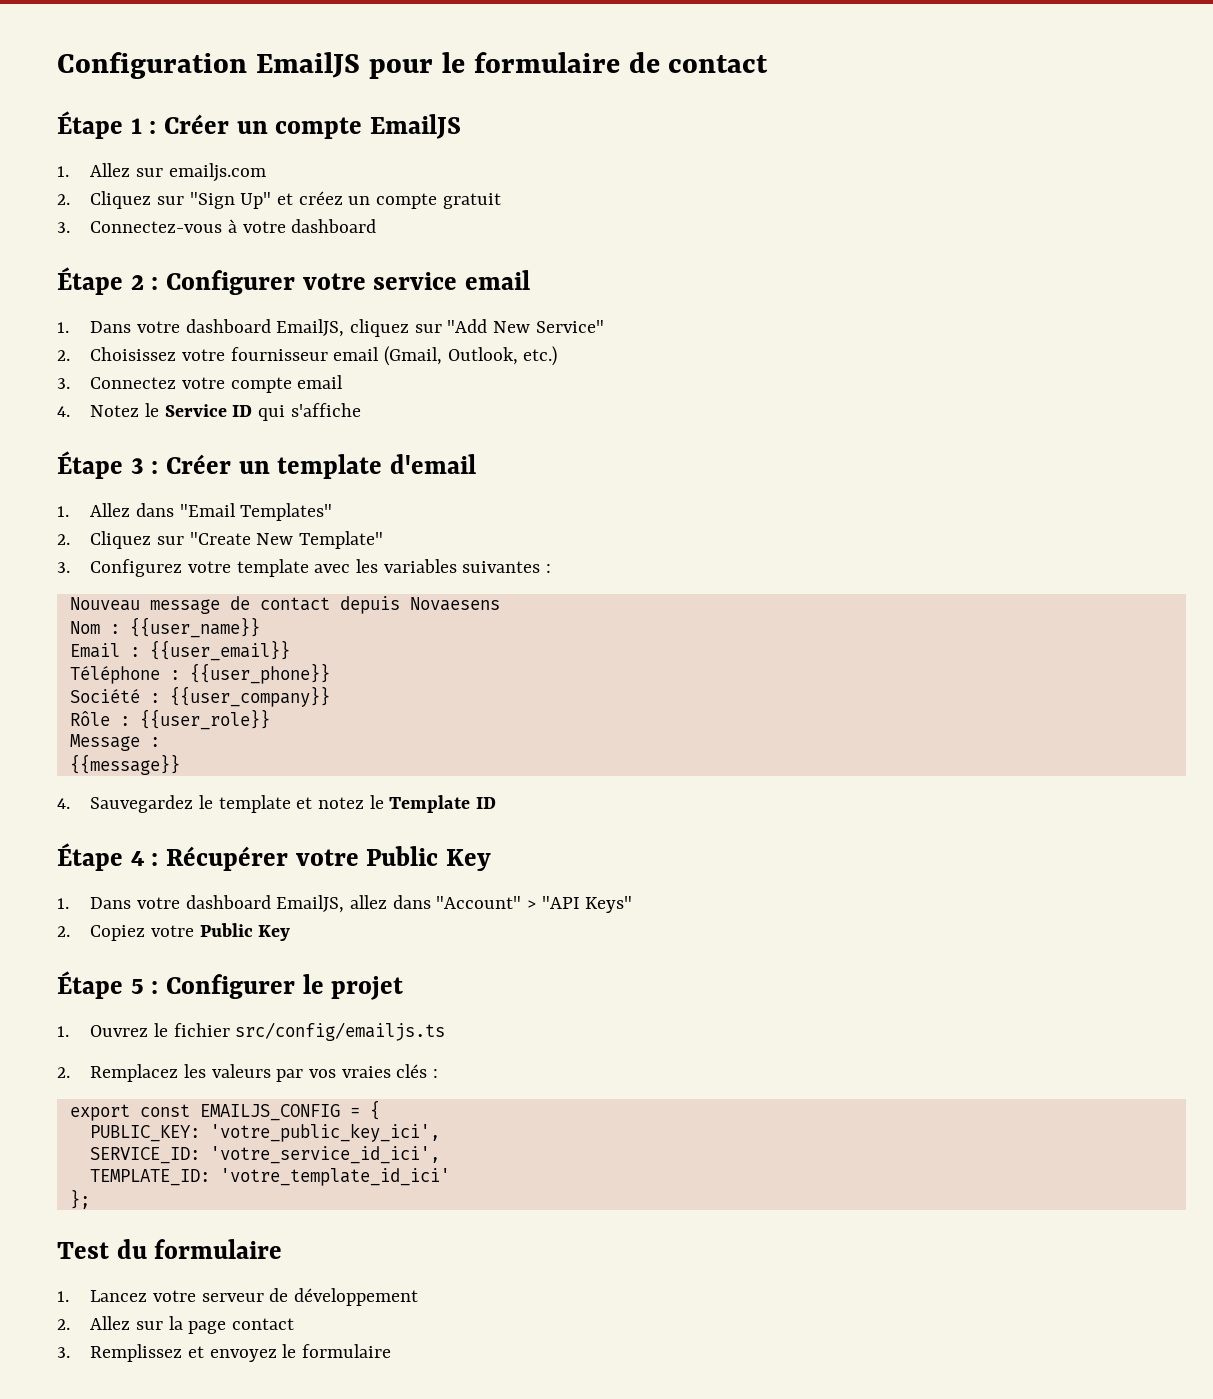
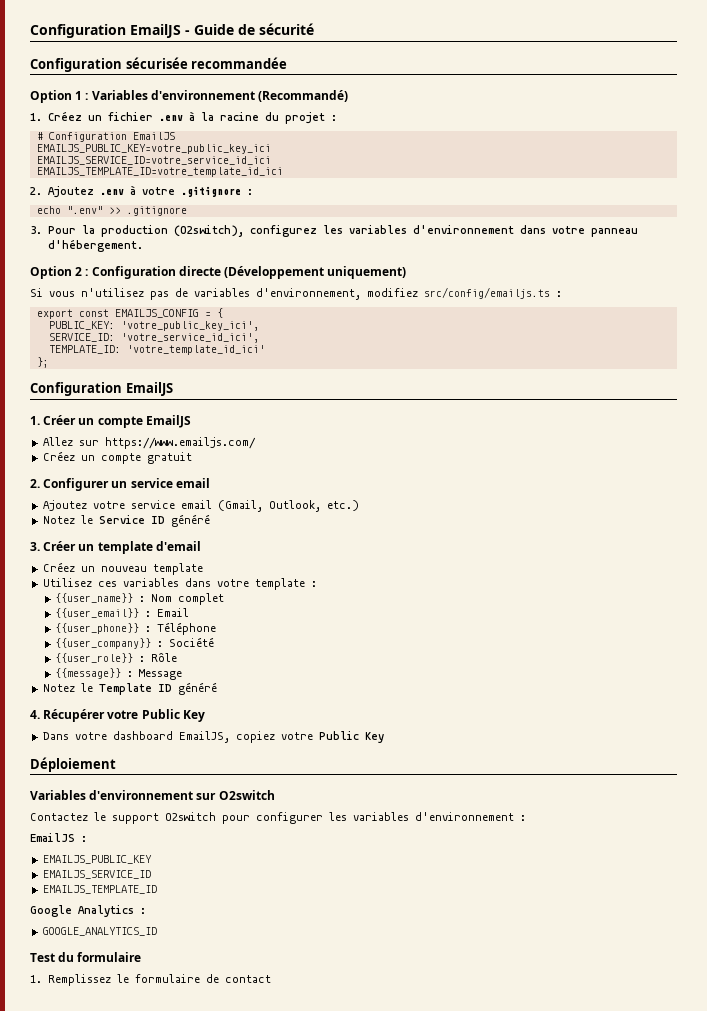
- Configuration EmailJS pour le formulaire de contact
- Étape 1 : Créer un compte EmailJS
- 1. Allez sur emailjs.com
- 2. Cliquez sur "Sign Up" et créez un compte gratuit
- 3. Connectez-vous à votre dashboard
- Étape 2 : Configurer votre service email
- 1. Dans votre dashboard EmailJS, cliquez sur "Add New Service"
- 2. Choisissez votre fournisseur email (Gmail, Outlook, etc.)
- 3. Connectez votre compte email
- 4. Notez le Service ID qui s'affiche
- Étape 3 : Créer un template d'email
- 1. Allez dans "Email Templates"
- 2. Cliquez sur "Create New Template"
- 3. Configurez votre template avec les variables suivantes :
- Nouveau message de contact depuis Novaesens
- Nom : {{user_name}}
- Email : {{user_email}}
- Téléphone : {{user_phone}}
- Société : {{user_company}}
- Rôle : {{user_role}}
- Message :
- {{message}}
- 4. Sauvegardez le template et notez le Template ID
- Étape 4 : Récupérer votre Public Key
- 1. Dans votre dashboard EmailJS, allez dans "Account" > "API Keys"
- 2. Copiez votre Public Key
- Étape 5 : Configurer le projet
- 1. Ouvrez le fichier src/config/emailjs.ts
- 2. Remplacez les valeurs par vos vraies clés :
+ Configuration EmailJS - Guide de sécurité
+ Configuration sécurisée recommandée
+ Option 1 : Variables d'environnement (Recommandé)
+ 1. Créez un fichier .env à la racine du projet :
+ # Configuration EmailJS
+ EMAILJS_PUBLIC_KEY=votre_public_key_ici
+ EMAILJS_SERVICE_ID=votre_service_id_ici
+ EMAILJS_TEMPLATE_ID=votre_template_id_ici
+ 2. Ajoutez .env à votre .gitignore :
+ echo ".env" >> .gitignore
+ 3. Pour la production (O2switch), configurez les variables d'environnement dans votre panneau d'hébergement.
+ Option 2 : Configuration directe (Développement uniquement)
+ Si vous n'utilisez pas de variables d'environnement, modifiez src/config/emailjs.ts :
  };
+ Configuration EmailJS
+ 1. Créer un compte EmailJS
+ Allez sur https://www.emailjs.com/
+ Créez un compte gratuit
+ 2. Configurer un service email
+ Ajoutez votre service email (Gmail, Outlook, etc.)
+ Notez le Service ID généré
+ 3. Créer un template d'email
+ Créez un nouveau template
+ Utilisez ces variables dans votre template :
+ {{user_name}} : Nom complet
+ {{user_email}} : Email
+ {{user_phone}} : Téléphone
+ {{user_company}} : Société
+ {{user_role}} : Rôle
+ {{message}} : Message
+ Notez le Template ID généré
+ 4. Récupérer votre Public Key
+ Dans votre dashboard EmailJS, copiez votre Public Key
+ Déploiement
+ Variables d'environnement sur O2switch
+ Contactez le support O2switch pour configurer les variables d'environnement :
+ EmailJS :
+ EMAILJS_PUBLIC_KEY
+ EMAILJS_SERVICE_ID
+ EMAILJS_TEMPLATE_ID
+ Google Analytics :
+ GOOGLE_ANALYTICS_ID
  Test du formulaire
- 1. Lancez votre serveur de développement
- 2. Allez sur la page contact
- 3. Remplissez et envoyez le formulaire
+ 1. Remplissez le formulaire de contact

